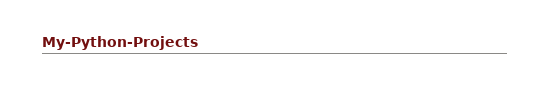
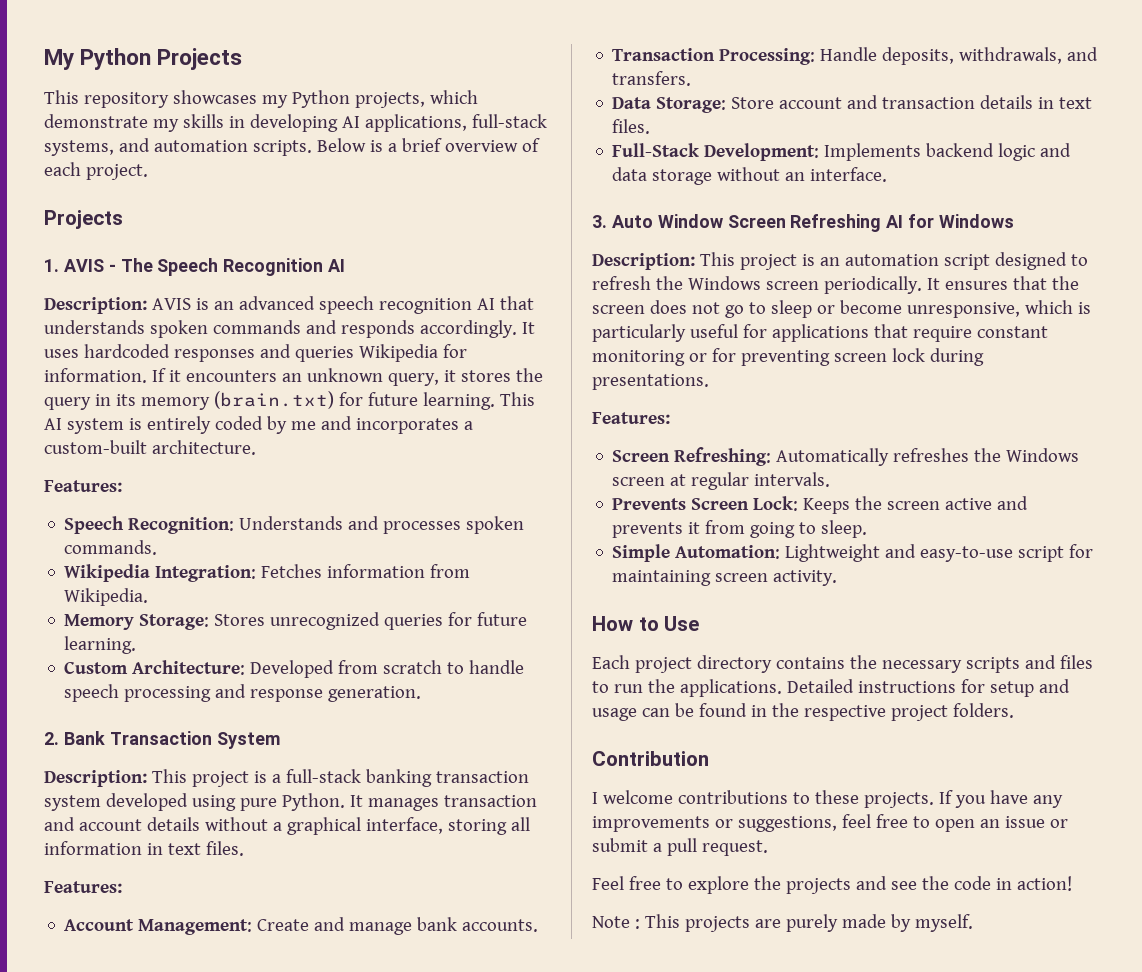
- My-Python-Projects
+ My Python Projects
+ This repository showcases my Python projects, which demonstrate my skills in developing AI applications, full-stack systems, and automation scripts. Below is a brief overview of each project.
+ Projects
+ 1. AVIS - The Speech Recognition AI
+ Description: AVIS is an advanced speech recognition AI that understands spoken commands and responds accordingly. It uses hardcoded responses and queries Wikipedia for information. If it encounters an unknown query, it stores the query in its memory (brain.txt) for future learning. This AI system is entirely coded by me and incorporates a custom-built architecture.
+ Features:
+ Speech Recognition: Understands and processes spoken commands.
+ Wikipedia Integration: Fetches information from Wikipedia.
+ Memory Storage: Stores unrecognized queries for future learning.
+ Custom Architecture: Developed from scratch to handle speech processing and response generation.
+ 2. Bank Transaction System
+ Description: This project is a full-stack banking transaction system developed using pure Python. It manages transaction and account details without a graphical interface, storing all information in text files.
+ Features:
+ Account Management: Create and manage bank accounts.
+ Transaction Processing: Handle deposits, withdrawals, and transfers.
+ Data Storage: Store account and transaction details in text files.
+ Full-Stack Development: Implements backend logic and data storage without an interface.
+ 3. Auto Window Screen Refreshing AI for Windows
+ Description: This project is an automation script designed to refresh the Windows screen periodically. It ensures that the screen does not go to sleep or become unresponsive, which is particularly useful for applications that require constant monitoring or for preventing screen lock during presentations.
+ Features:
+ Screen Refreshing: Automatically refreshes the Windows screen at regular intervals.
+ Prevents Screen Lock: Keeps the screen active and prevents it from going to sleep.
+ Simple Automation: Lightweight and easy-to-use script for maintaining screen activity.
+ How to Use
+ Each project directory contains the necessary scripts and files to run the applications. Detailed instructions for setup and usage can be found in the respective project folders.
+ Contribution
+ I welcome contributions to these projects. If you have any improvements or suggestions, feel free to open an issue or submit a pull request.
+ Feel free to explore the projects and see the code in action!
+ Note : This projects are purely made by myself.

